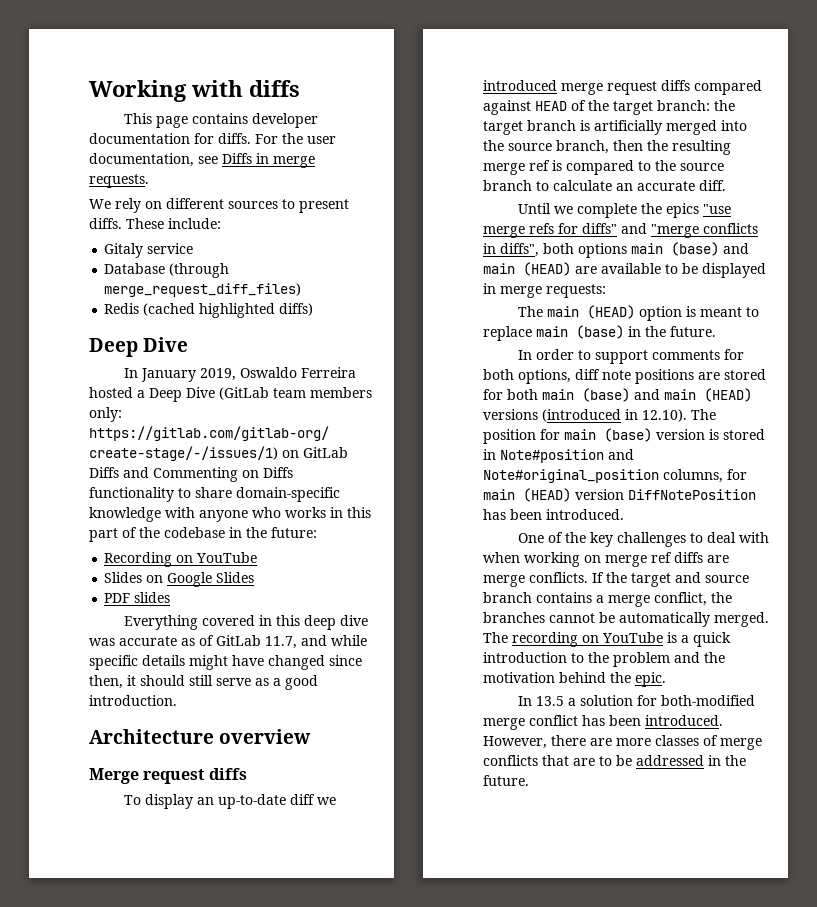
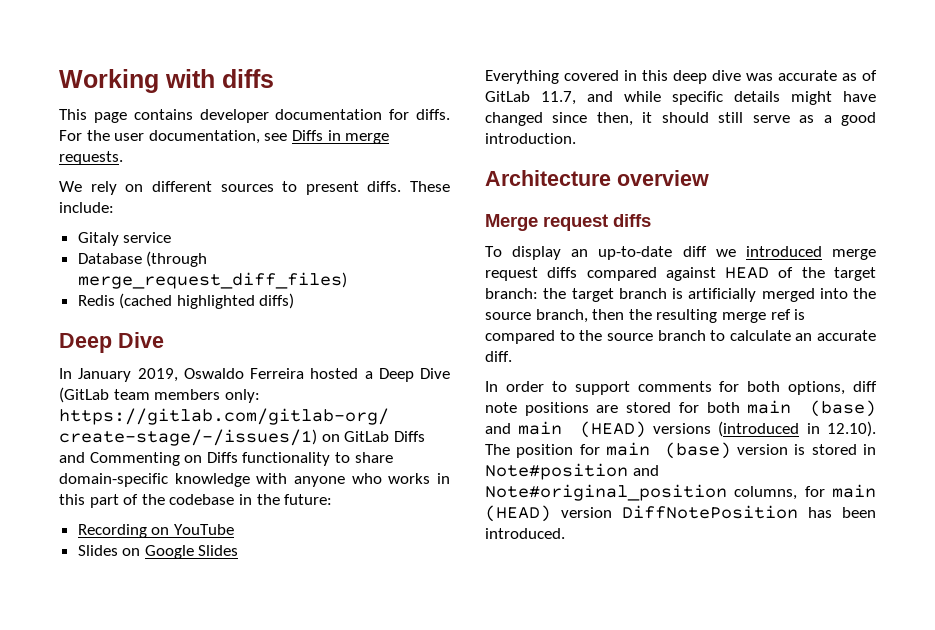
- PDF slides
- Until we complete the epics "use merge refs for diffs" and "merge conflicts in diffs", both options main (base) and main (HEAD) are available to be displayed in merge requests:
- The main (HEAD) option is meant to replace main (base) in the future.
- One of the key challenges to deal with when working on merge ref diffs are merge conflicts. If the target and source branch contains a merge conflict, the branches cannot be automatically merged. The recording on YouTube is a quick introduction to the problem and the motivation behind the epic.
- In 13.5 a solution for both-modified merge conflict has been introduced. However, there are more classes of merge conflicts that are to be addressed in the future.

